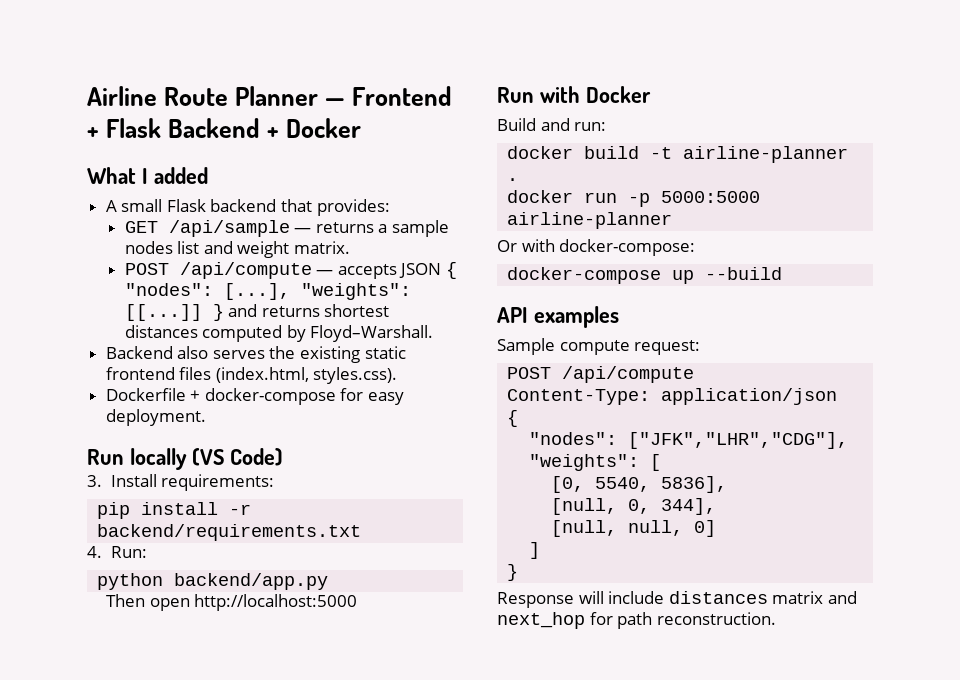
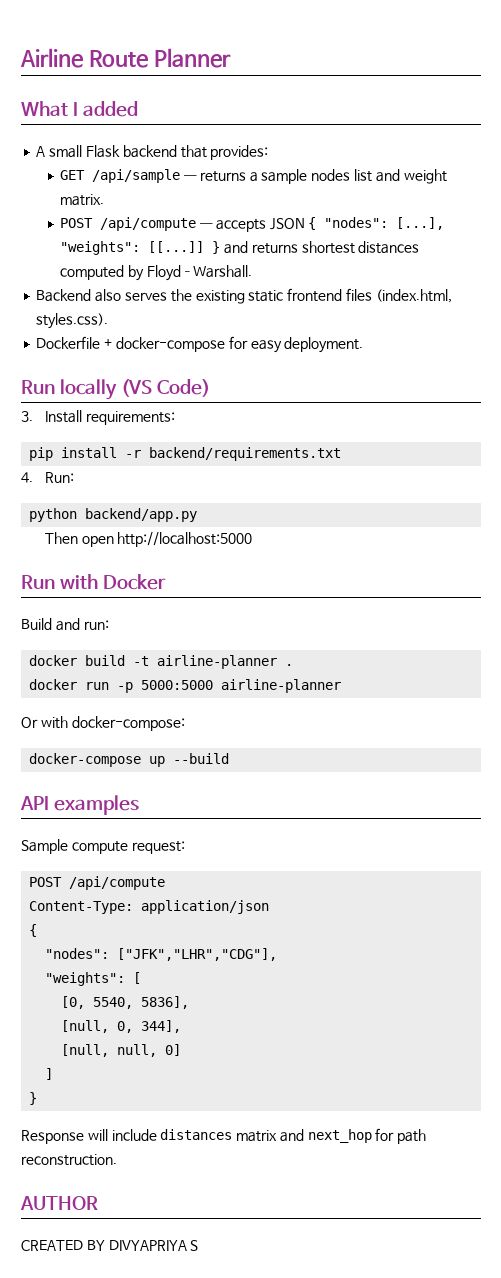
- Airline Route Planner — Frontend + Flask Backend + Docker
+ Airline Route Planner
+ AUTHOR
+ CREATED BY DIVYAPRIYA S

